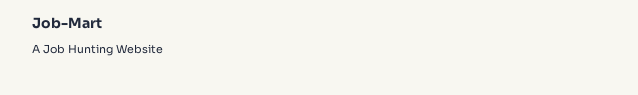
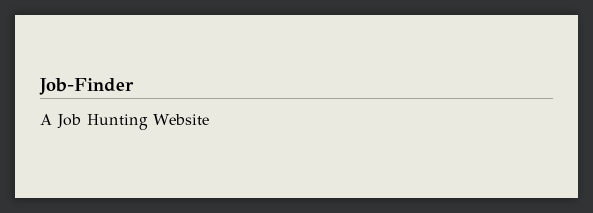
- Job-Mart
+ Job-Finder

